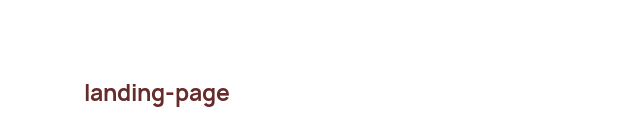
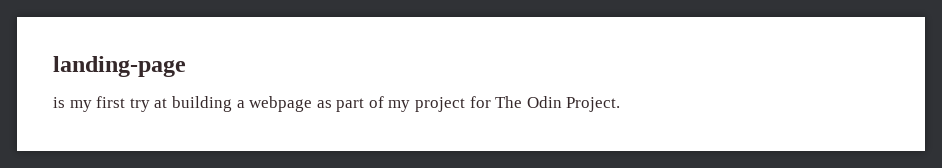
+ is my first try at building a webpage as part of my project for The Odin Project.

